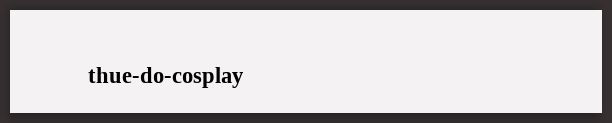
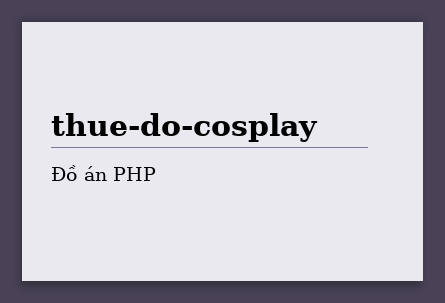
+ Đồ án PHP

